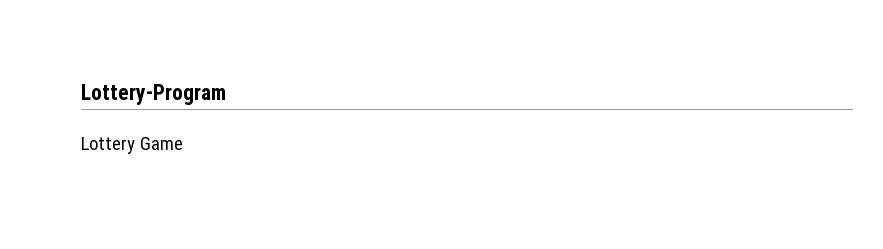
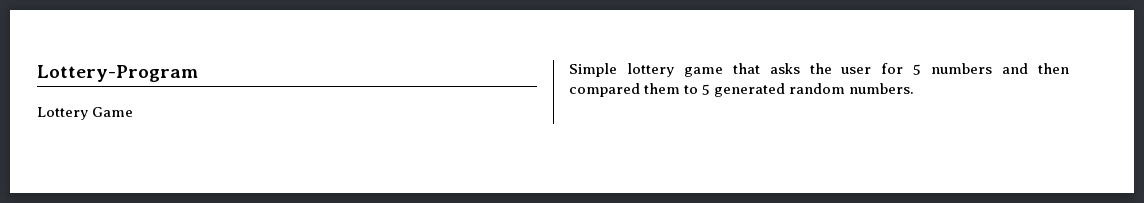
+ Simple lottery game that asks the user for 5 numbers and then compared them to 5 generated random numbers.

